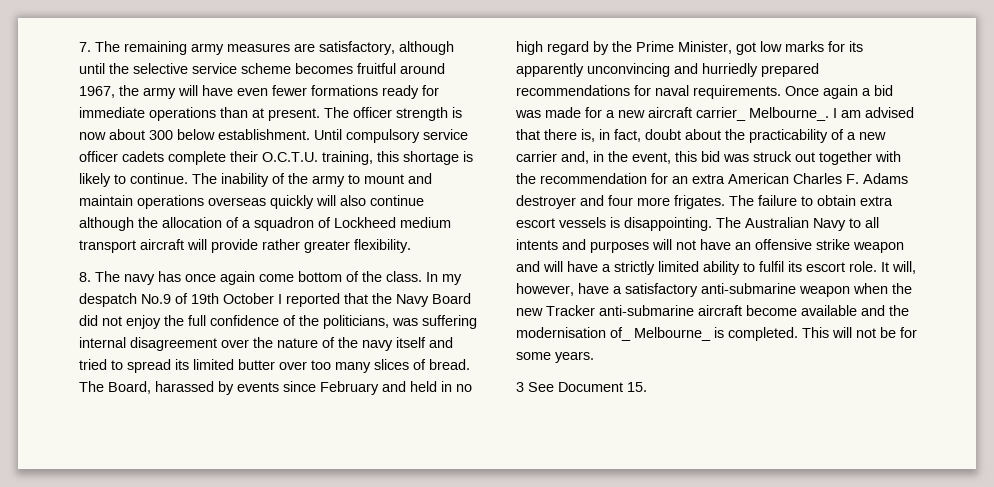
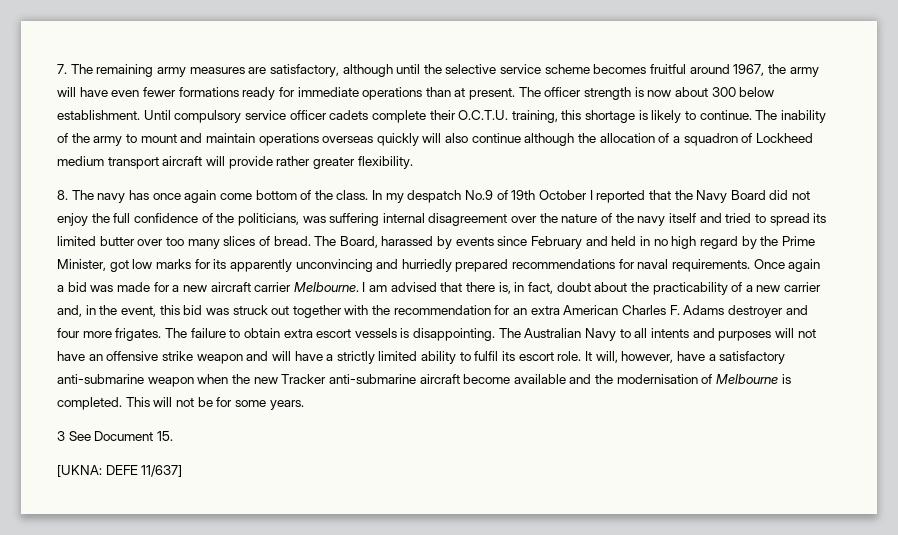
- Once again a bid was made for a new aircraft carrier_ Melbourne_.
+ Once again a bid was made for a new aircraft carrier Melbourne.
- It will, however, have a satisfactory anti-submarine weapon when the new Tracker anti-submarine aircraft become available and the modernisation of_ Melbourne_ is completed.
+ It will, however, have a satisfactory anti-submarine weapon when the new Tracker anti-submarine aircraft become available and the modernisation of Melbourne is completed.
+ [UKNA: DEFE 11/637]

